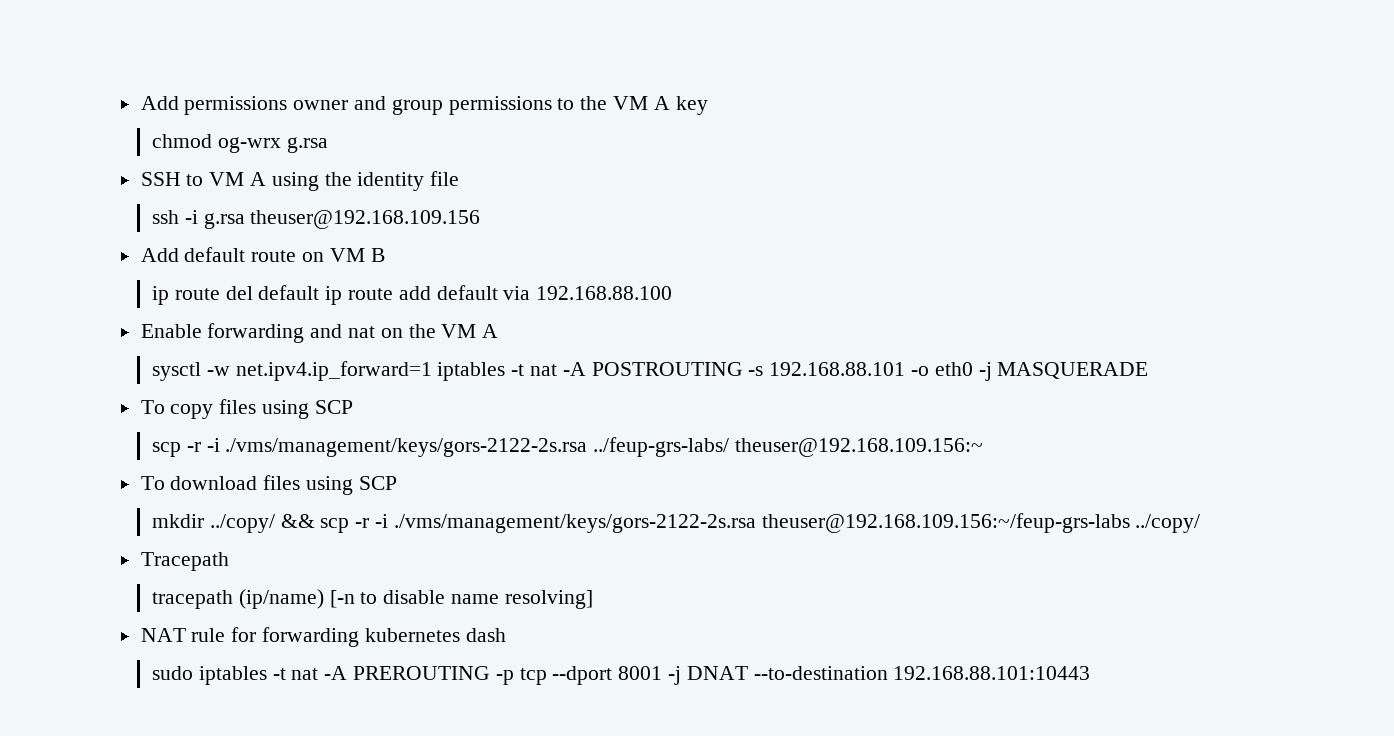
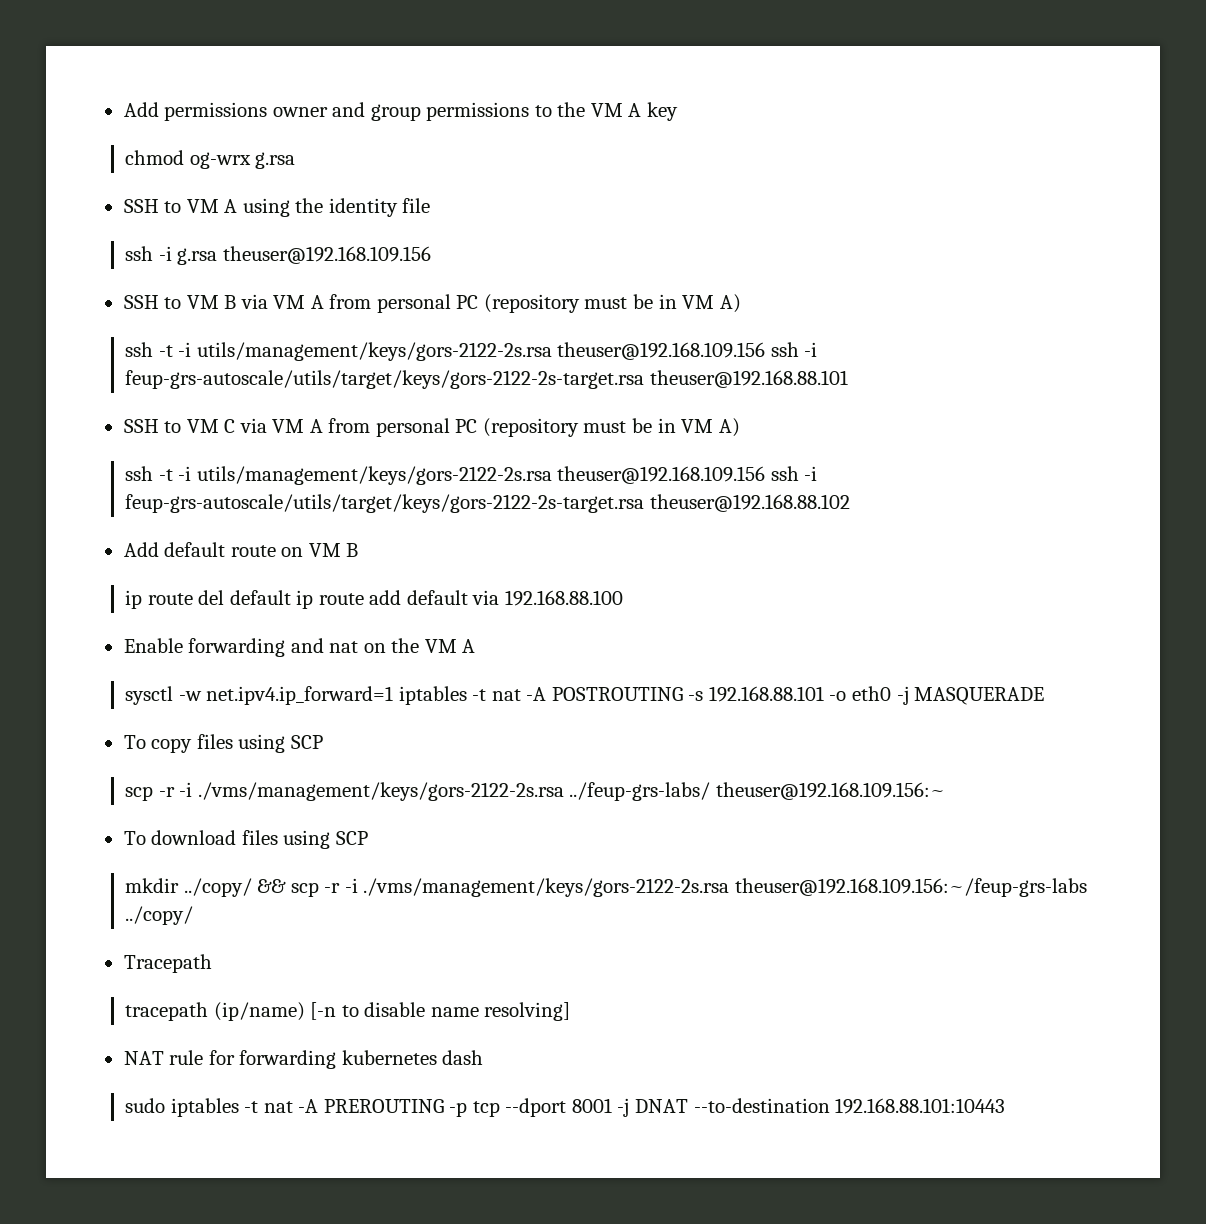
+ SSH to VM B via VM A from personal PC (repository must be in VM A)
+ ssh -t -i utils/management/keys/gors-2122-2s.rsa theuser@192.168.109.156 ssh -i feup-grs-autoscale/utils/target/keys/gors-2122-2s-target.rsa theuser@192.168.88.101
+ SSH to VM C via VM A from personal PC (repository must be in VM A)
+ ssh -t -i utils/management/keys/gors-2122-2s.rsa theuser@192.168.109.156 ssh -i feup-grs-autoscale/utils/target/keys/gors-2122-2s-target.rsa theuser@192.168.88.102

